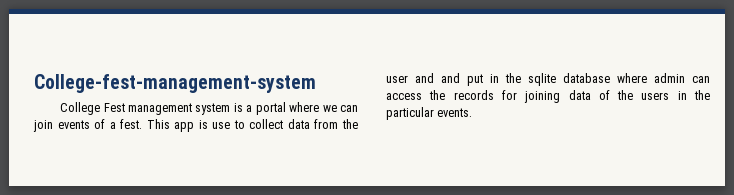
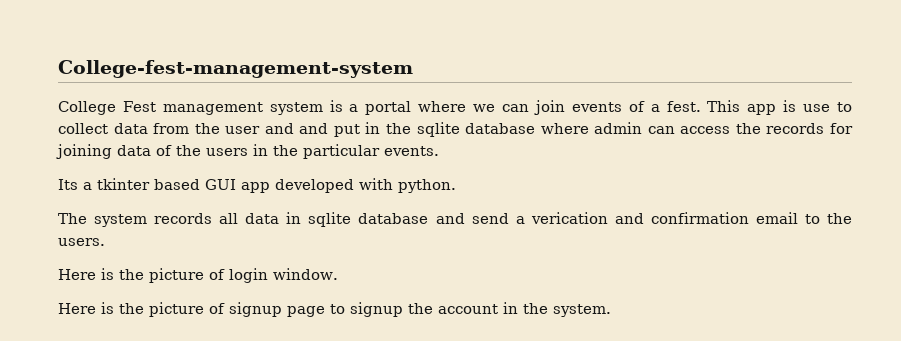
+ Its a tkinter based GUI app developed with python.
+ The system records all data in sqlite database and send a verication and confirmation email to the users.
+ Here is the picture of login window.
+ Here is the picture of signup page to signup the account in the system.

